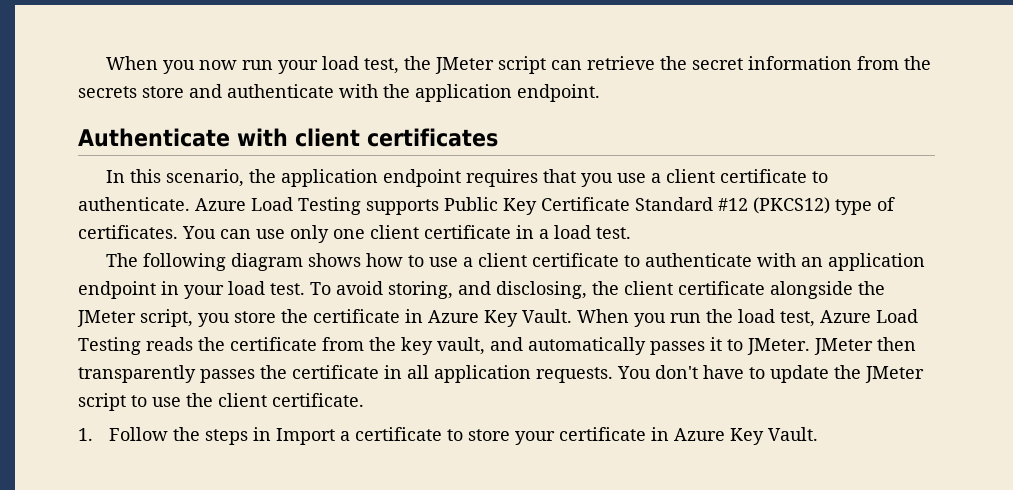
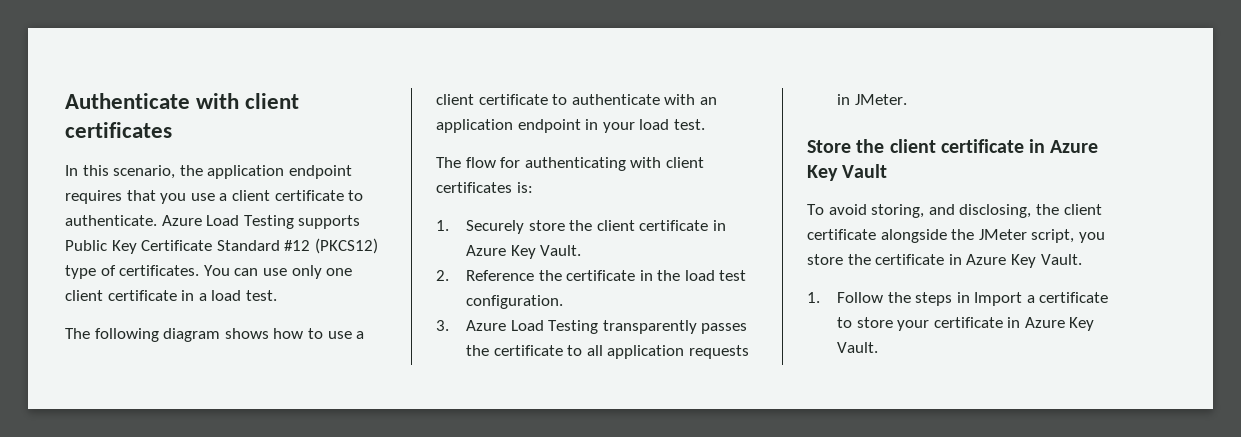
- When you now run your load test, the JMeter script can retrieve the secret information from the secrets store and authenticate with the application endpoint.
- The following diagram shows how to use a client certificate to authenticate with an application endpoint in your load test. To avoid storing, and disclosing, the client certificate alongside the JMeter script, you store the certificate in Azure Key Vault. When you run the load test, Azure Load Testing reads the certificate from the key vault, and automatically passes it to JMeter. JMeter then transparently passes the certificate in all application requests. You don't have to update the JMeter script to use the client certificate.
+ The following diagram shows how to use a client certificate to authenticate with an application endpoint in your load test.
+ The flow for authenticating with client certificates is:
+ 1. Securely store the client certificate in Azure Key Vault.
+ 2. Reference the certificate in the load test configuration.
+ 3. Azure Load Testing transparently passes the certificate to all application requests in JMeter.
+ Store the client certificate in Azure Key Vault
+ To avoid storing, and disclosing, the client certificate alongside the JMeter script, you store the certificate in Azure Key Vault.

